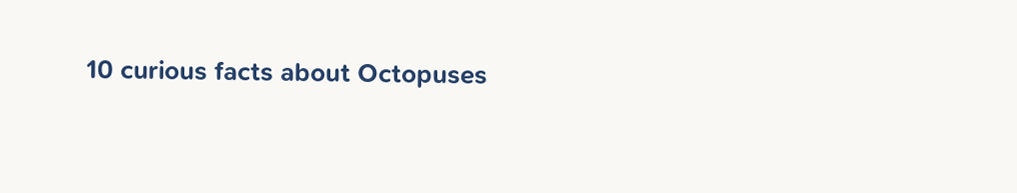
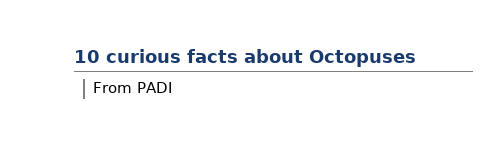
+ From PADI

